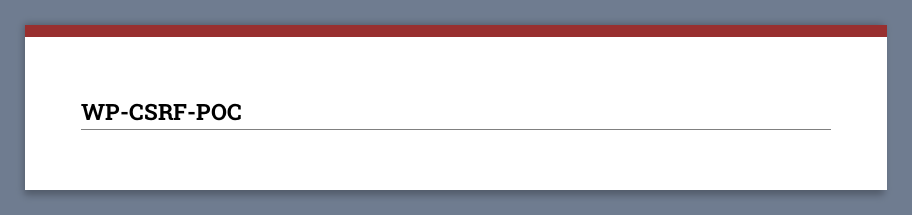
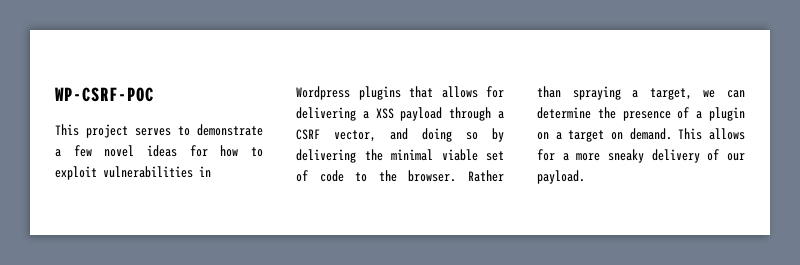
+ This project serves to demonstrate a few novel ideas for how to exploit vulnerabilities in Wordpress plugins that allows for delivering a XSS payload through a CSRF vector, and doing so by delivering the minimal viable set of code to the browser. Rather than spraying a target, we can determine the presence of a plugin on a target on demand. This allows for a more sneaky delivery of our payload.

